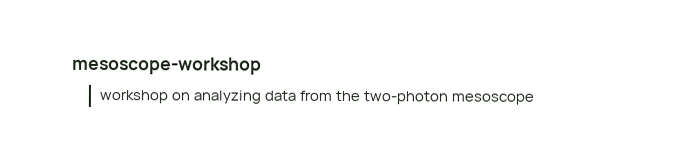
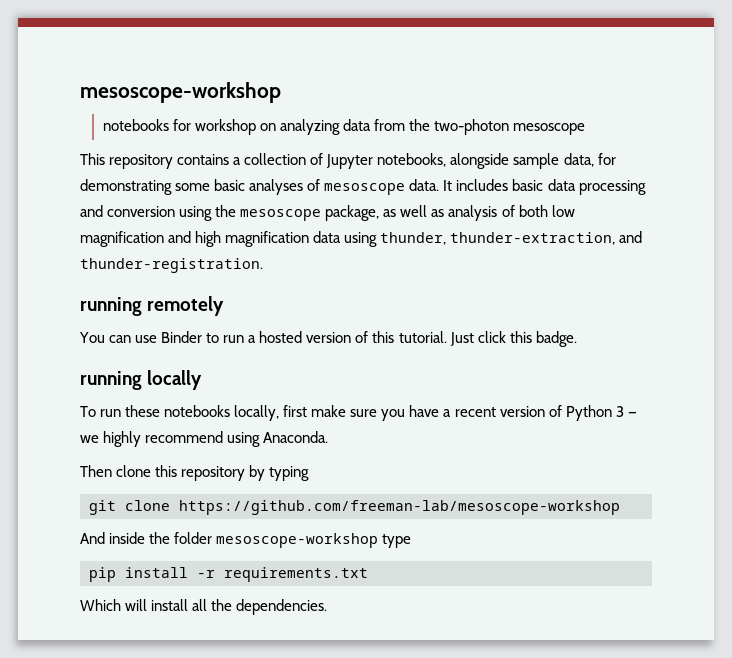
- workshop on analyzing data from the two-photon mesoscope
+ notebooks for workshop on analyzing data from the two-photon mesoscope
+ This repository contains a collection of Jupyter notebooks, alongside sample data, for demonstrating some basic analyses of mesoscope data. It includes basic data processing and conversion using the mesoscope package, as well as analysis of both low magnification and high magnification data using thunder, thunder-extraction, and thunder-registration.
+ running remotely
+ You can use Binder to run a hosted version of this tutorial. Just click this badge.
+ running locally
+ To run these notebooks locally, first make sure you have a recent version of Python 3 — we highly recommend using Anaconda.
+ Then clone this repository by typing
+ git clone https://github.com/freeman-lab/mesoscope-workshop
+ And inside the folder mesoscope-workshop type
+ pip install -r requirements.txt
+ Which will install all the dependencies.

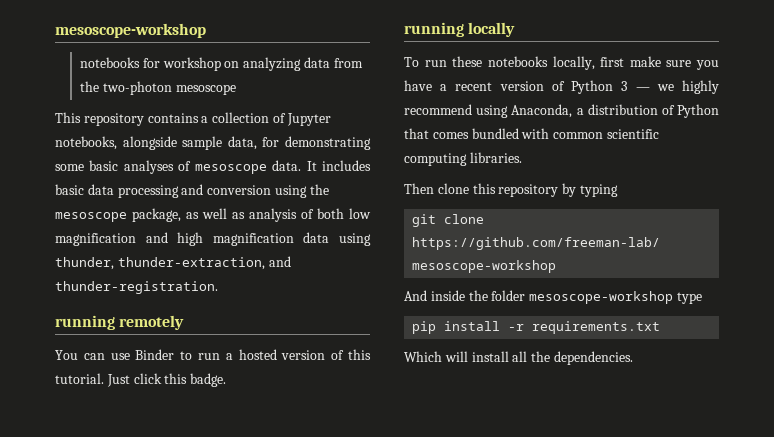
- To run these notebooks locally, first make sure you have a recent version of Python 3 — we highly recommend using Anaconda.
+ To run these notebooks locally, first make sure you have a recent version of Python 3 — we highly recommend using Anaconda, a distribution of Python that comes bundled with common scientific computing libraries.

